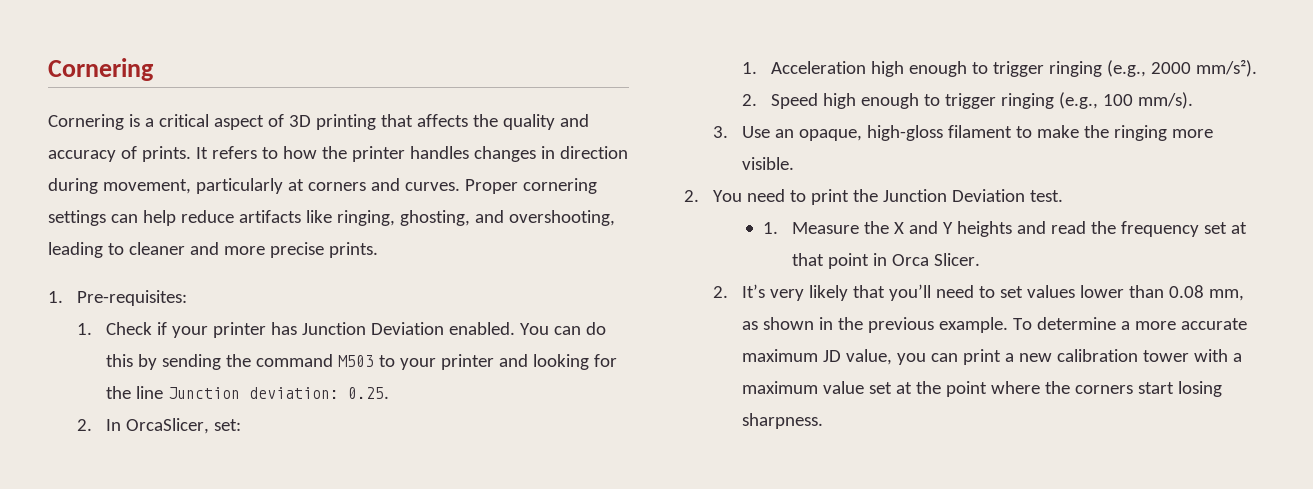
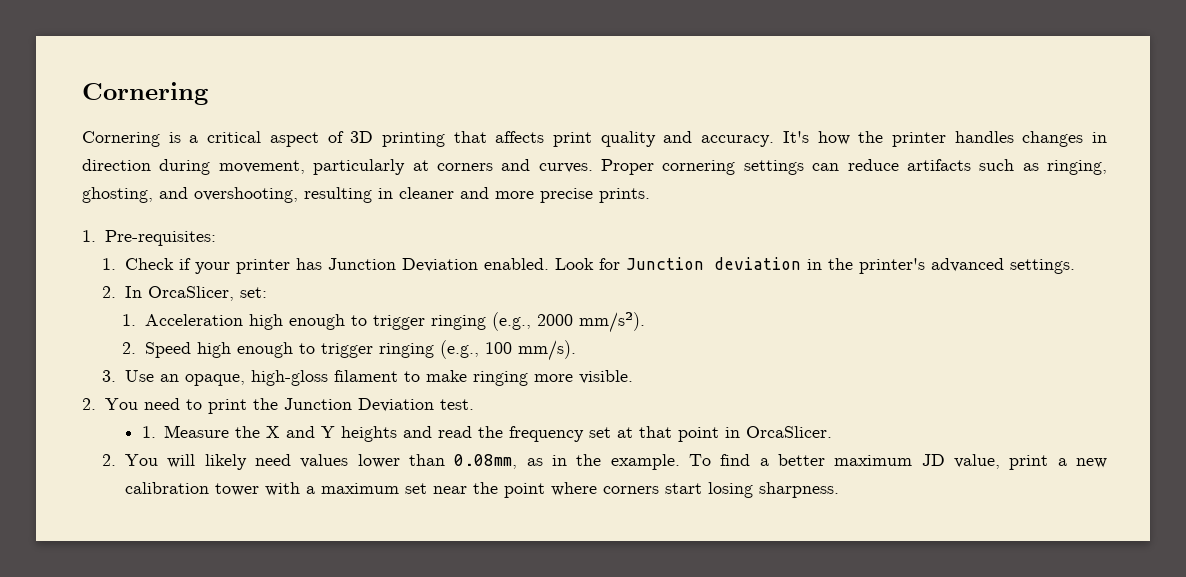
- Cornering is a critical aspect of 3D printing that affects the quality and accuracy of prints. It refers to how the printer handles changes in direction during movement, particularly at corners and curves.
+ Cornering is a critical aspect of 3D printing that affects print quality and accuracy. It's how the printer handles changes in direction during movement, particularly at corners and curves.
- Proper cornering settings can help reduce artifacts like ringing, ghosting, and overshooting, leading to cleaner and more precise prints.
+ Proper cornering settings can reduce artifacts such as ringing, ghosting, and overshooting, resulting in cleaner and more precise prints.
- You can do this by sending the command M503 to your printer and looking for the line Junction deviation: 0.25.
+ Look for Junction deviation in the printer's advanced settings.
- 3. Use an opaque, high-gloss filament to make the ringing more visible.
+ 3. Use an opaque, high-gloss filament to make ringing more visible.
- 1. Measure the X and Y heights and read the frequency set at that point in Orca Slicer.
- 2. It’s very likely that you’ll need to set values lower than 0.08 mm, as shown in the previous example.
+ 1. Measure the X and Y heights and read the frequency set at that point in OrcaSlicer.
+ 2. You will likely need values lower than 0.08mm, as in the example.
- To determine a more accurate maximum JD value, you can print a new calibration tower with a maximum value set at the point where the corners start losing sharpness.
+ To find a better maximum JD value, print a new calibration tower with a maximum set near the point where corners start losing sharpness.

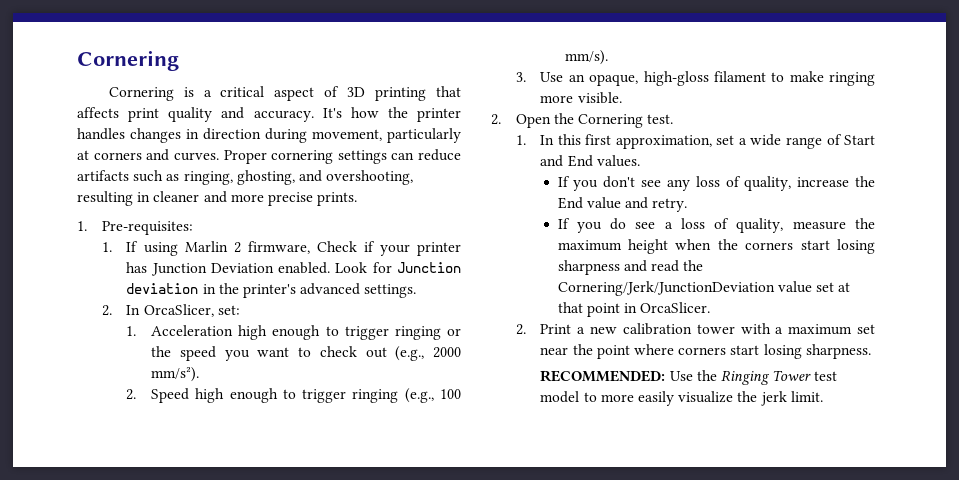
- 1. Check if your printer has Junction Deviation enabled.
+ 1. If using Marlin 2 firmware, Check if your printer has Junction Deviation enabled.
- 1. Acceleration high enough to trigger ringing (e.g., 2000 mm/s²).
+ 1. Acceleration high enough to trigger ringing or the speed you want to check out (e.g., 2000 mm/s²).
- 2. You need to print the Junction Deviation test.
- 1. Measure the X and Y heights and read the frequency set at that point in OrcaSlicer.
+ 2. Open the Cornering test.
+ 1. In this first approximation, set a wide range of Start and End values.
+ If you don't see any loss of quality, increase the End value and retry.
+ If you do see a loss of quality, measure the maximum height when the corners start losing sharpness and read the Cornering/Jerk/JunctionDeviation value set at that point in OrcaSlicer.
- 2. You will likely need values lower than 0.08mm, as in the example. To find a better maximum JD value, print a new calibration tower with a maximum set near the point where corners start losing sharpness.
+ 2. Print a new calibration tower with a maximum set near the point where corners start losing sharpness.
+ RECOMMENDED: Use the Ringing Tower test model to more easily visualize the jerk limit.

